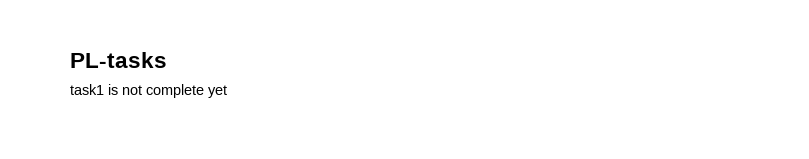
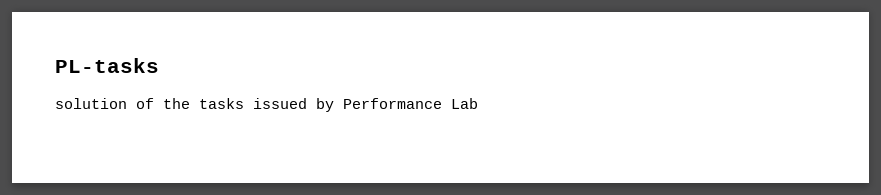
- task1 is not complete yet
+ solution of the tasks issued by Performance Lab

